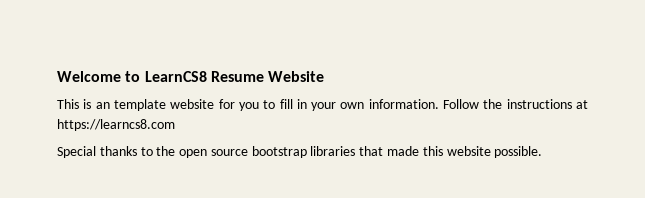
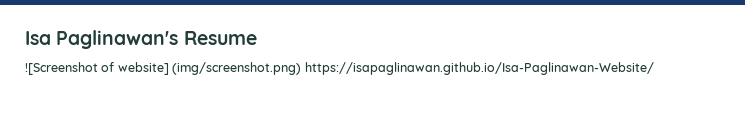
- Welcome to LearnCS8 Resume Website
- This is an template website for you to fill in your own information. Follow the instructions at https://learncs8.com
- Special thanks to the open source bootstrap libraries that made this website possible.
+ Isa Paglinawan's Resume
+ ![Screenshot of website] (img/screenshot.png) https://isapaglinawan.github.io/Isa-Paglinawan-Website/

